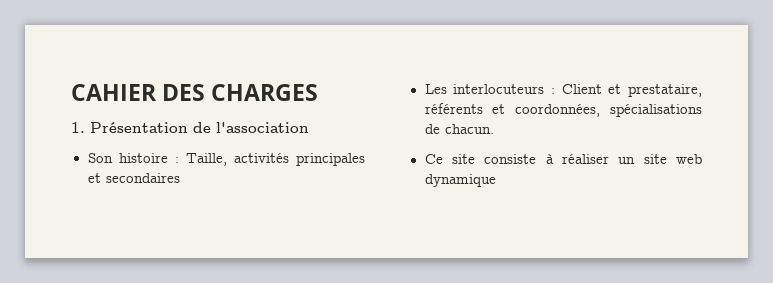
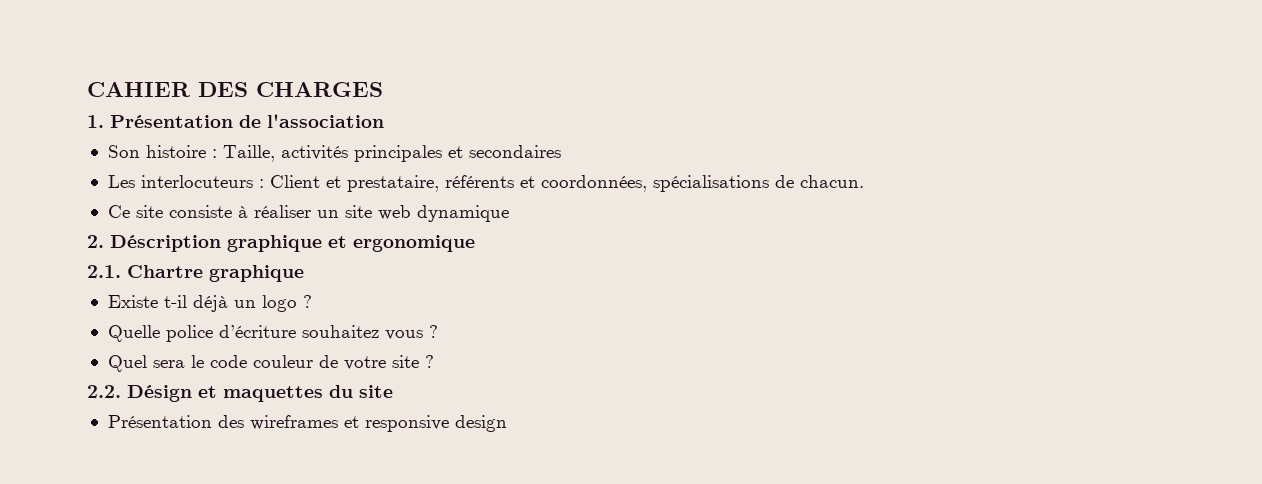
+ 2. Déscription graphique et ergonomique
+ 2.1. Chartre graphique
+ Existe t-il déjà un logo ?
+ Quelle police d’écriture souhaitez vous ?
+ Quel sera le code couleur de votre site ?
+ 2.2. Désign et maquettes du site
+ Présentation des wireframes et responsive design

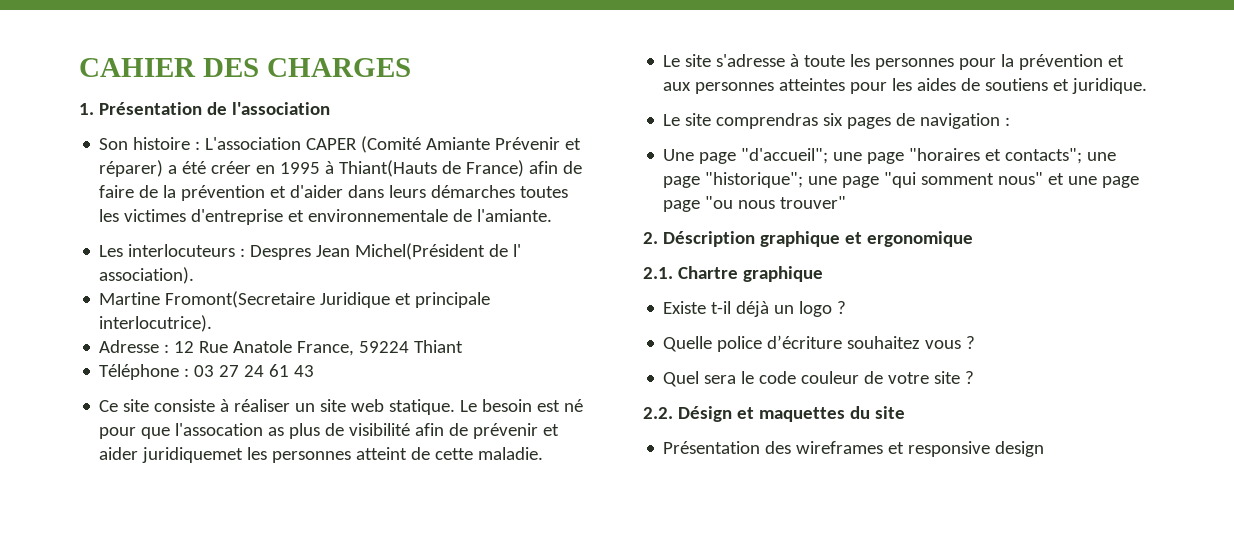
- Son histoire : Taille, activités principales et secondaires
- Les interlocuteurs : Client et prestataire, référents et coordonnées, spécialisations de chacun.
+ Son histoire : L'association CAPER (Comité Amiante Prévenir et réparer) a été créer en 1995 à Thiant(Hauts de France) afin de faire de la prévention et d'aider dans leurs démarches toutes les victimes d'entreprise et environnementale de l'amiante.
+ Les interlocuteurs : Despres Jean Michel(Président de l' association).
+ Martine Fromont(Secretaire Juridique et principale interlocutrice).
+ Adresse : 12 Rue Anatole France, 59224 Thiant
+ Téléphone : 03 27 24 61 43
- Ce site consiste à réaliser un site web dynamique
+ Ce site consiste à réaliser un site web statique. Le besoin est né pour que l'assocation as plus de visibilité afin de prévenir et aider juridiquemet les personnes atteint de cette maladie.
+ Le site s'adresse à toute les personnes pour la prévention et aux personnes atteintes pour les aides de soutiens et juridique.
+ Le site comprendras six pages de navigation :
+ Une page "d'accueil"; une page "horaires et contacts"; une page "historique"; une page "qui somment nous" et une page page "ou nous trouver"

